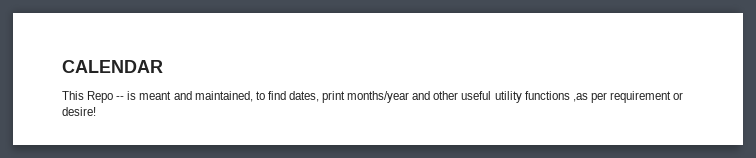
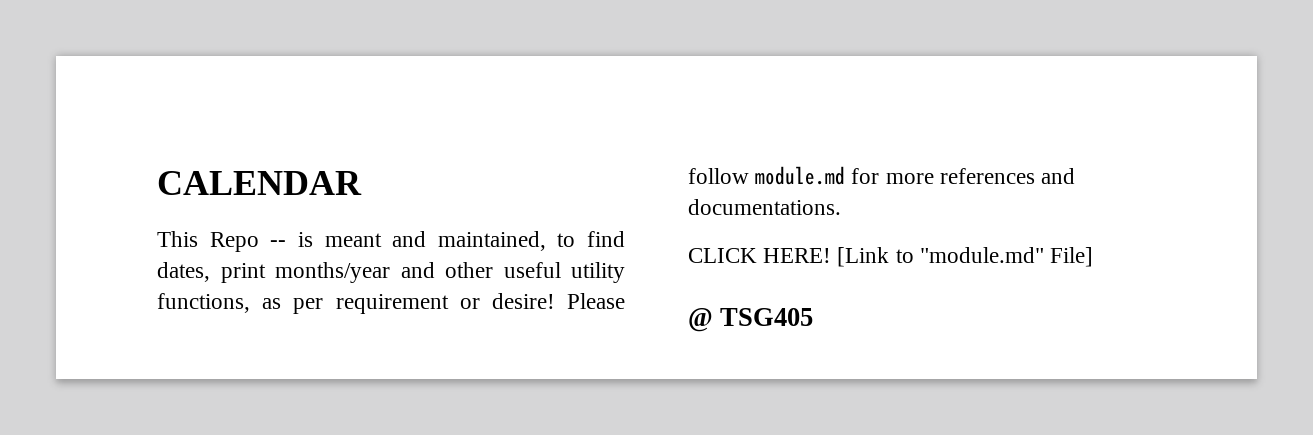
- This Repo -- is meant and maintained, to find dates, print months/year and other useful utility functions ,as per requirement or desire!
+ This Repo -- is meant and maintained, to find dates, print months/year and other useful utility functions, as per requirement or desire!
+ Please follow module.md for more references and documentations.
+ CLICK HERE! [Link to "module.md" File]
+ @ TSG405

